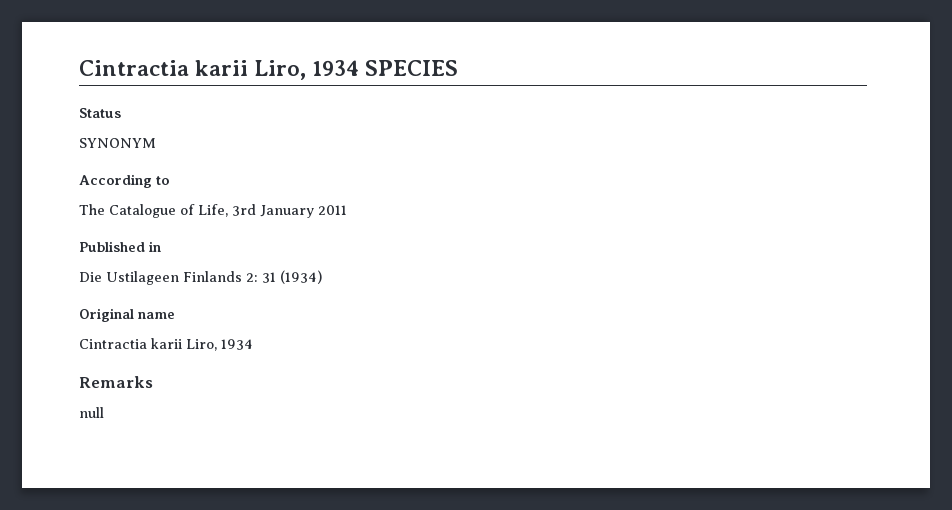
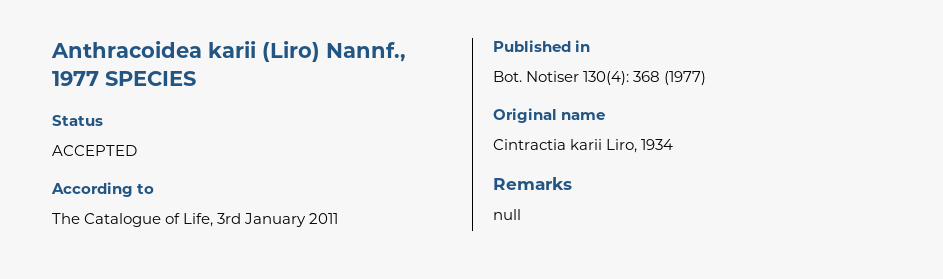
- Cintractia karii Liro, 1934 SPECIES
+ Anthracoidea karii (Liro) Nannf., 1977 SPECIES
- SYNONYM
+ ACCEPTED
- Die Ustilageen Finlands 2: 31 (1934)
+ Bot. Notiser 130(4): 368 (1977)

